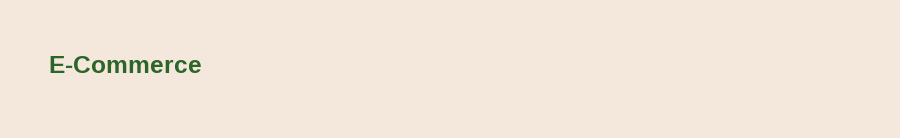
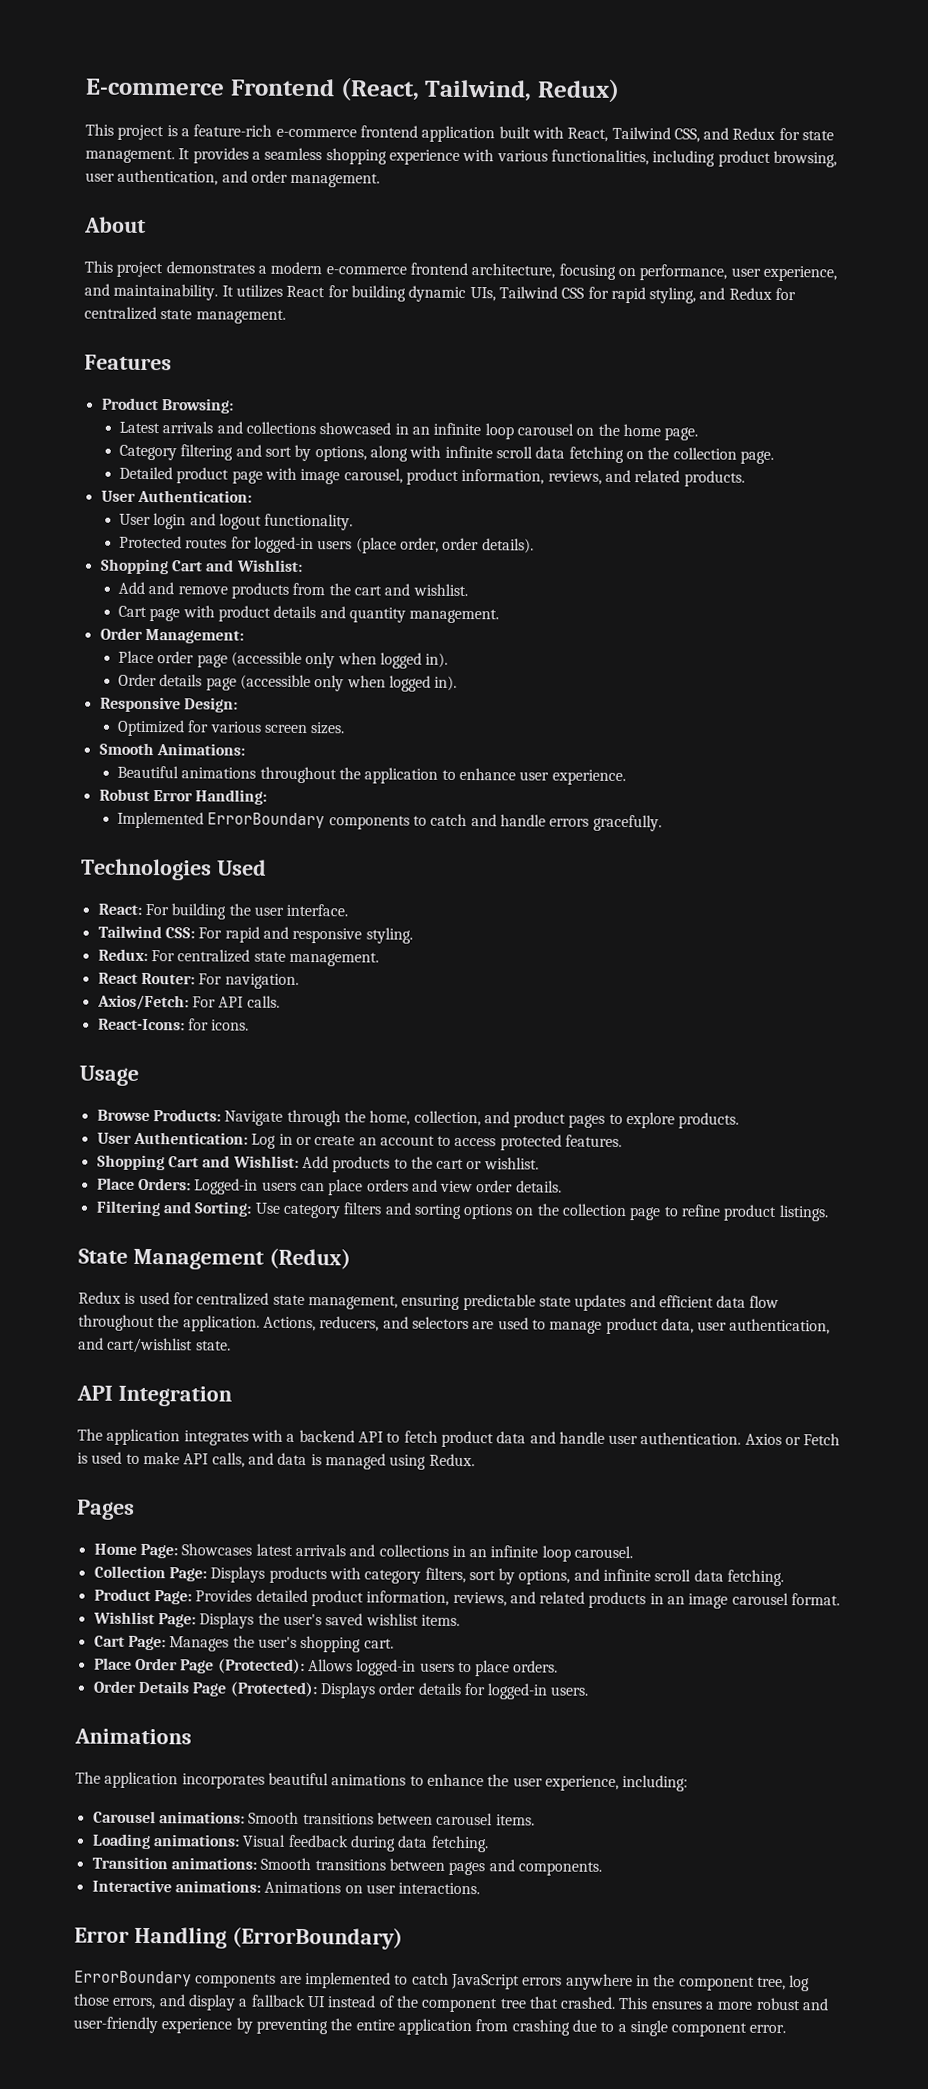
- E-Commerce
+ E-commerce Frontend (React, Tailwind, Redux)
+ This project is a feature-rich e-commerce frontend application built with React, Tailwind CSS, and Redux for state management. It provides a seamless shopping experience with various functionalities, including product browsing, user authentication, and order management.
+ About
+ This project demonstrates a modern e-commerce frontend architecture, focusing on performance, user experience, and maintainability. It utilizes React for building dynamic UIs, Tailwind CSS for rapid styling, and Redux for centralized state management.
+ Features
+ Product Browsing:
+ Latest arrivals and collections showcased in an infinite loop carousel on the home page.
+ Category filtering and sort by options, along with infinite scroll data fetching on the collection page.
+ Detailed product page with image carousel, product information, reviews, and related products.
+ User Authentication:
+ User login and logout functionality.
+ Protected routes for logged-in users (place order, order details).
+ Shopping Cart and Wishlist:
+ Add and remove products from the cart and wishlist.
+ Cart page with product details and quantity management.
+ Order Management:
+ Place order page (accessible only when logged in).
+ Order details page (accessible only when logged in).
+ Responsive Design:
+ Optimized for various screen sizes.
+ Smooth Animations:
+ Beautiful animations throughout the application to enhance user experience.
+ Robust Error Handling:
+ Implemented ErrorBoundary components to catch and handle errors gracefully.
+ Technologies Used
+ React: For building the user interface.
+ Tailwind CSS: For rapid and responsive styling.
+ Redux: For centralized state management.
+ React Router: For navigation.
+ Axios/Fetch: For API calls.
+ React-Icons: for icons.
+ Usage
+ Browse Products: Navigate through the home, collection, and product pages to explore products.
+ User Authentication: Log in or create an account to access protected features.
+ Shopping Cart and Wishlist: Add products to the cart or wishlist.
+ Place Orders: Logged-in users can place orders and view order details.
+ Filtering and Sorting: Use category filters and sorting options on the collection page to refine product listings.
+ State Management (Redux)
+ Redux is used for centralized state management, ensuring predictable state updates and efficient data flow throughout the application. Actions, reducers, and selectors are used to manage product data, user authentication, and cart/wishlist state.
+ API Integration
+ The application integrates with a backend API to fetch product data and handle user authentication. Axios or Fetch is used to make API calls, and data is managed using Redux.
+ Pages
+ Home Page: Showcases latest arrivals and collections in an infinite loop carousel.
+ Collection Page: Displays products with category filters, sort by options, and infinite scroll data fetching.
+ Product Page: Provides detailed product information, reviews, and related products in an image carousel format.
+ Wishlist Page: Displays the user's saved wishlist items.
+ Cart Page: Manages the user's shopping cart.
+ Place Order Page (Protected): Allows logged-in users to place orders.
+ Order Details Page (Protected): Displays order details for logged-in users.
+ Animations
+ The application incorporates beautiful animations to enhance the user experience, including:
+ Carousel animations: Smooth transitions between carousel items.
+ Loading animations: Visual feedback during data fetching.
+ Transition animations: Smooth transitions between pages and components.
+ Interactive animations: Animations on user interactions.
+ Error Handling (ErrorBoundary)
+ ErrorBoundary components are implemented to catch JavaScript errors anywhere in the component tree, log those errors, and display a fallback UI instead of the component tree that crashed. This ensures a more robust and user-friendly experience by preventing the entire application from crashing due to a single component error.

